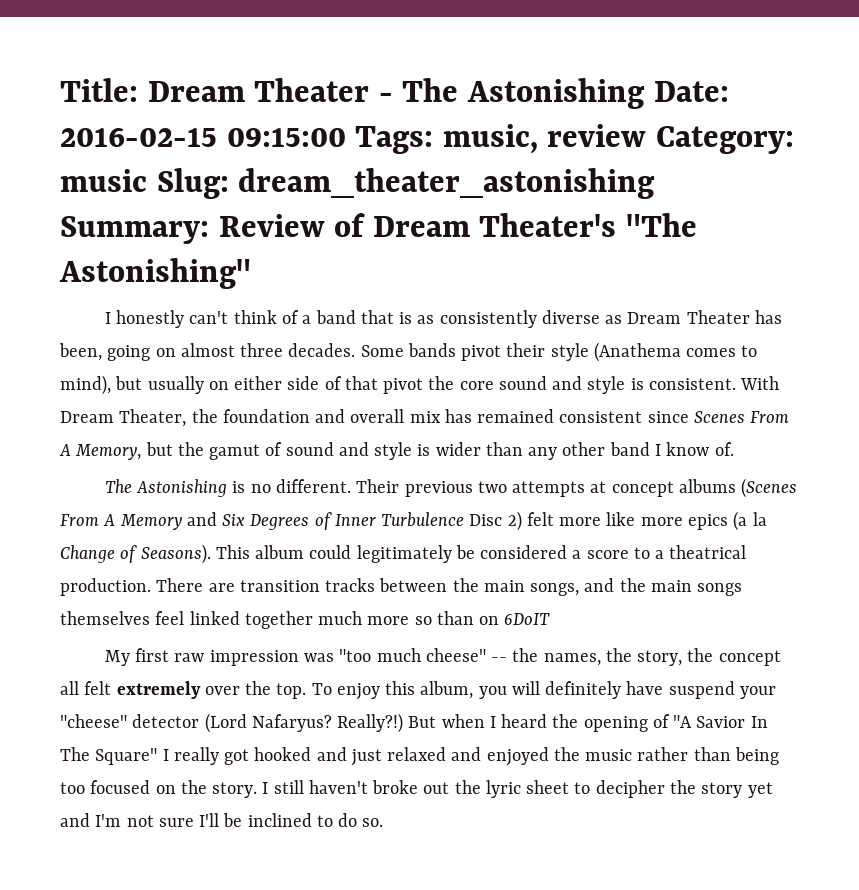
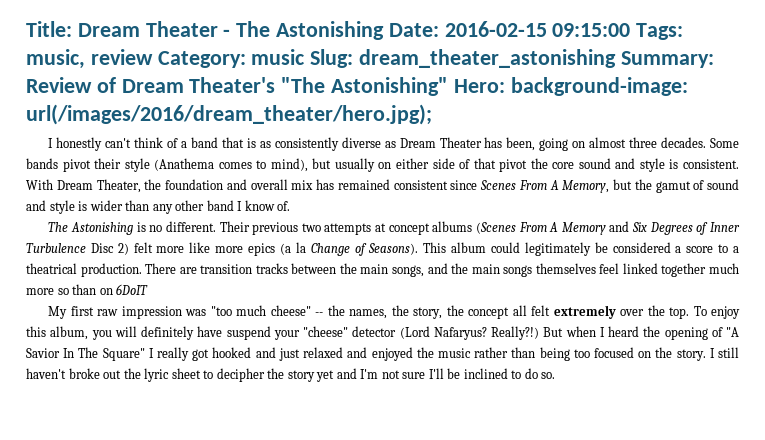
- Title: Dream Theater - The Astonishing Date: 2016-02-15 09:15:00 Tags: music, review Category: music Slug: dream_theater_astonishing Summary: Review of Dream Theater's "The Astonishing"
+ Title: Dream Theater - The Astonishing Date: 2016-02-15 09:15:00 Tags: music, review Category: music Slug: dream_theater_astonishing Summary: Review of Dream Theater's "The Astonishing" Hero: background-image: url(/images/2016/dream_theater/hero.jpg);

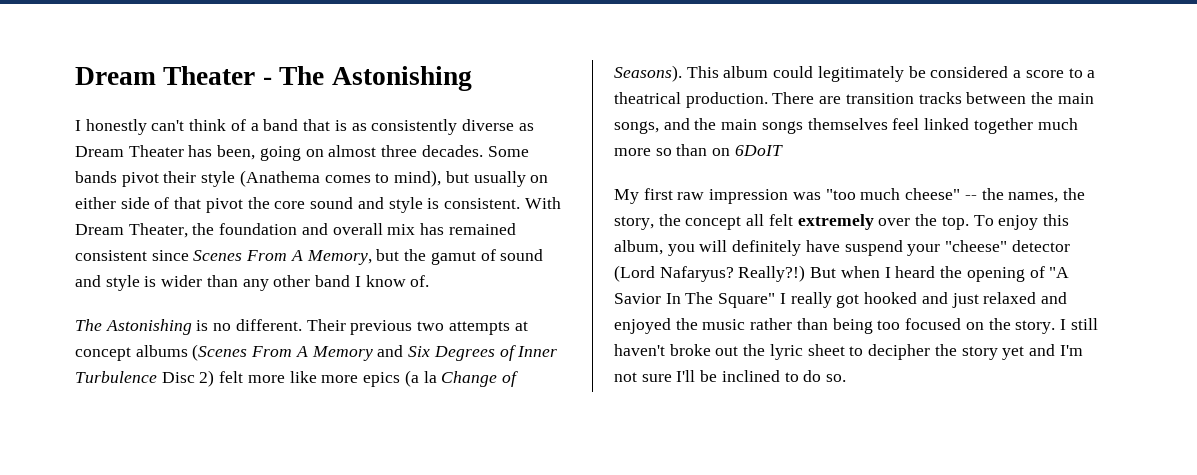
- Title: Dream Theater - The Astonishing Date: 2016-02-15 09:15:00 Tags: music, review Category: music Slug: dream_theater_astonishing Summary: Review of Dream Theater's "The Astonishing" Hero: background-image: url(/images/2016/dream_theater/hero.jpg);
+ Dream Theater - The Astonishing

